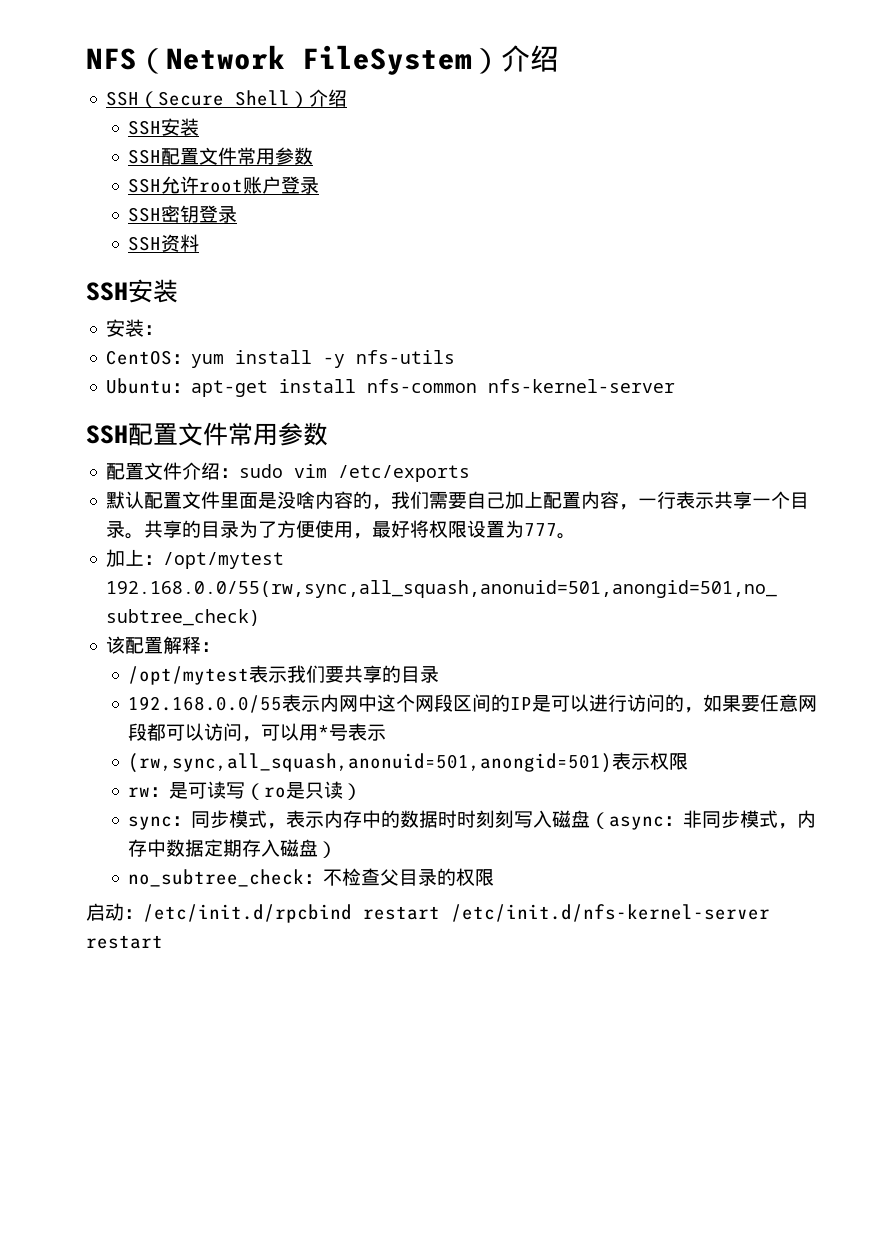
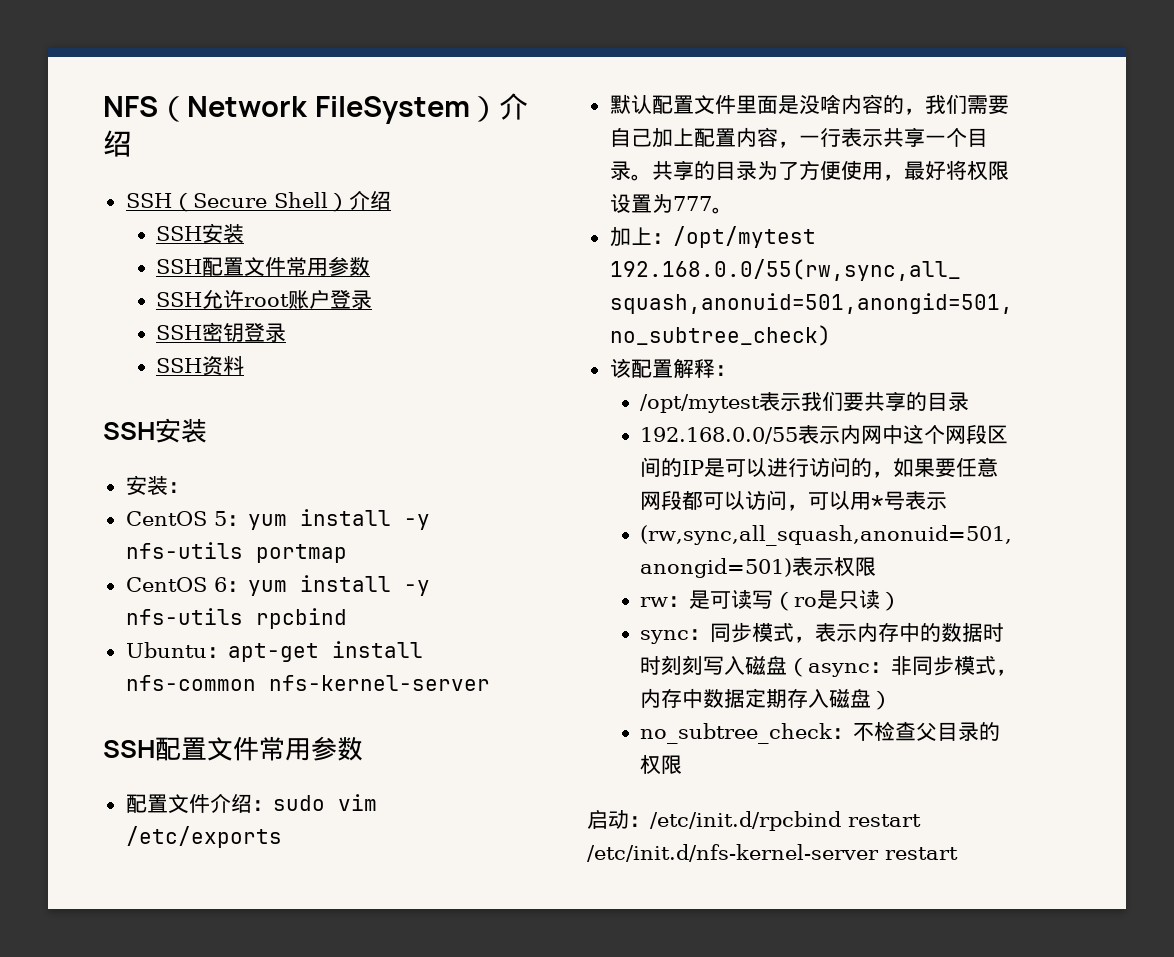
- CentOS：yum install -y nfs-utils
+ CentOS 5：yum install -y nfs-utils portmap
+ CentOS 6：yum install -y nfs-utils rpcbind

